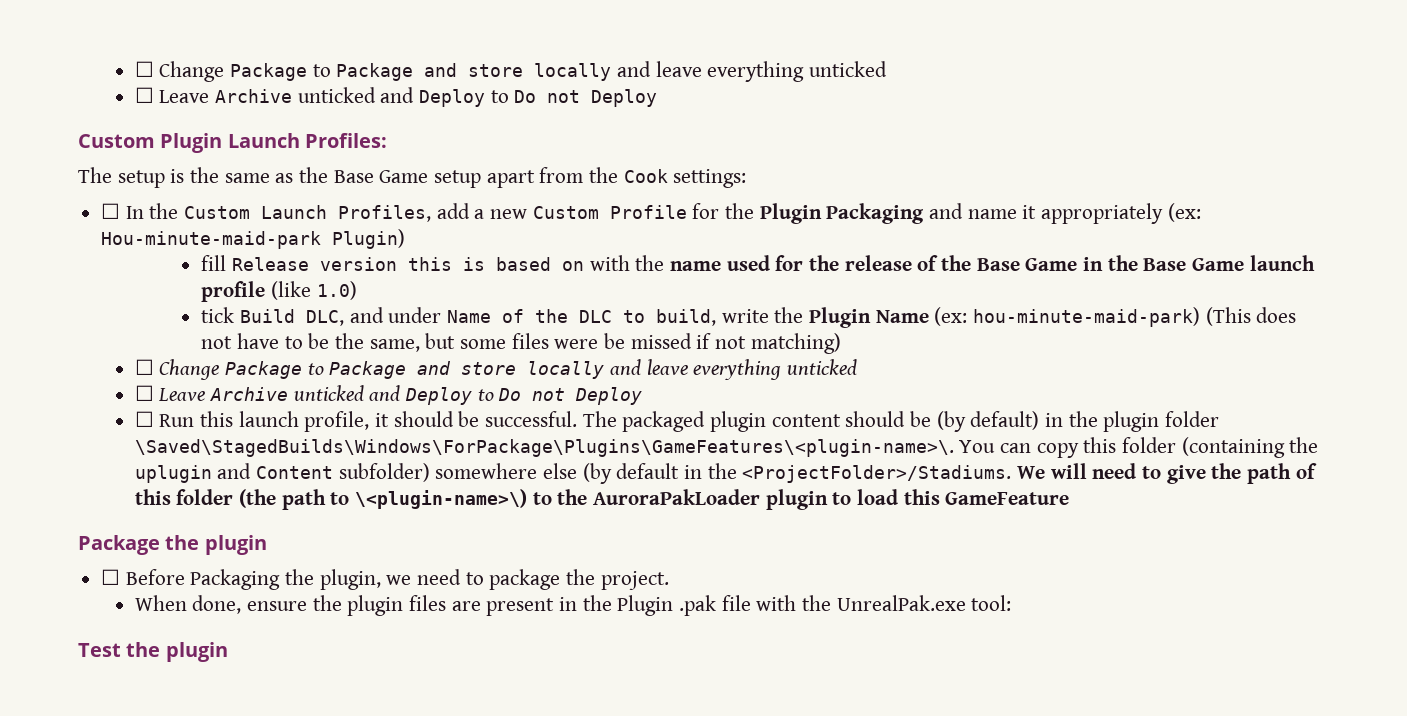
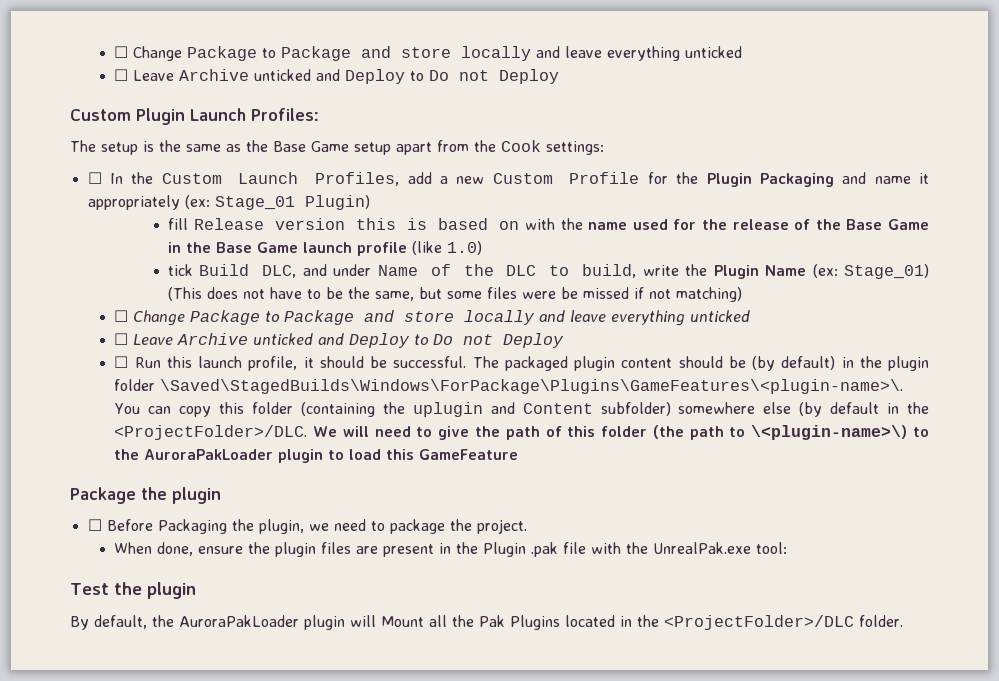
- ☐ In the Custom Launch Profiles, add a new Custom Profile for the Plugin Packaging and name it appropriately (ex: Hou-minute-maid-park Plugin)
+ ☐ In the Custom Launch Profiles, add a new Custom Profile for the Plugin Packaging and name it appropriately (ex: Stage_01 Plugin)
- tick Build DLC, and under Name of the DLC to build, write the Plugin Name (ex: hou-minute-maid-park) (This does not have to be the same, but some files were be missed if not matching)
+ tick Build DLC, and under Name of the DLC to build, write the Plugin Name (ex: Stage_01) (This does not have to be the same, but some files were be missed if not matching)
- You can copy this folder (containing the uplugin and Content subfolder) somewhere else (by default in the <ProjectFolder>/Stadiums.
+ You can copy this folder (containing the uplugin and Content subfolder) somewhere else (by default in the <ProjectFolder>/DLC.
+ By default, the AuroraPakLoader plugin will Mount all the Pak Plugins located in the <ProjectFolder>/DLC folder.

